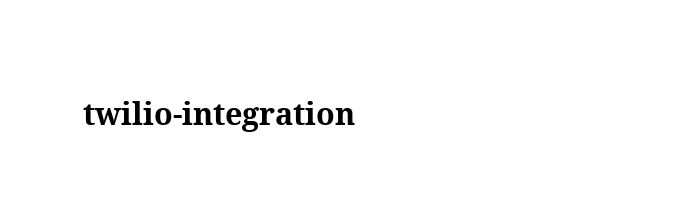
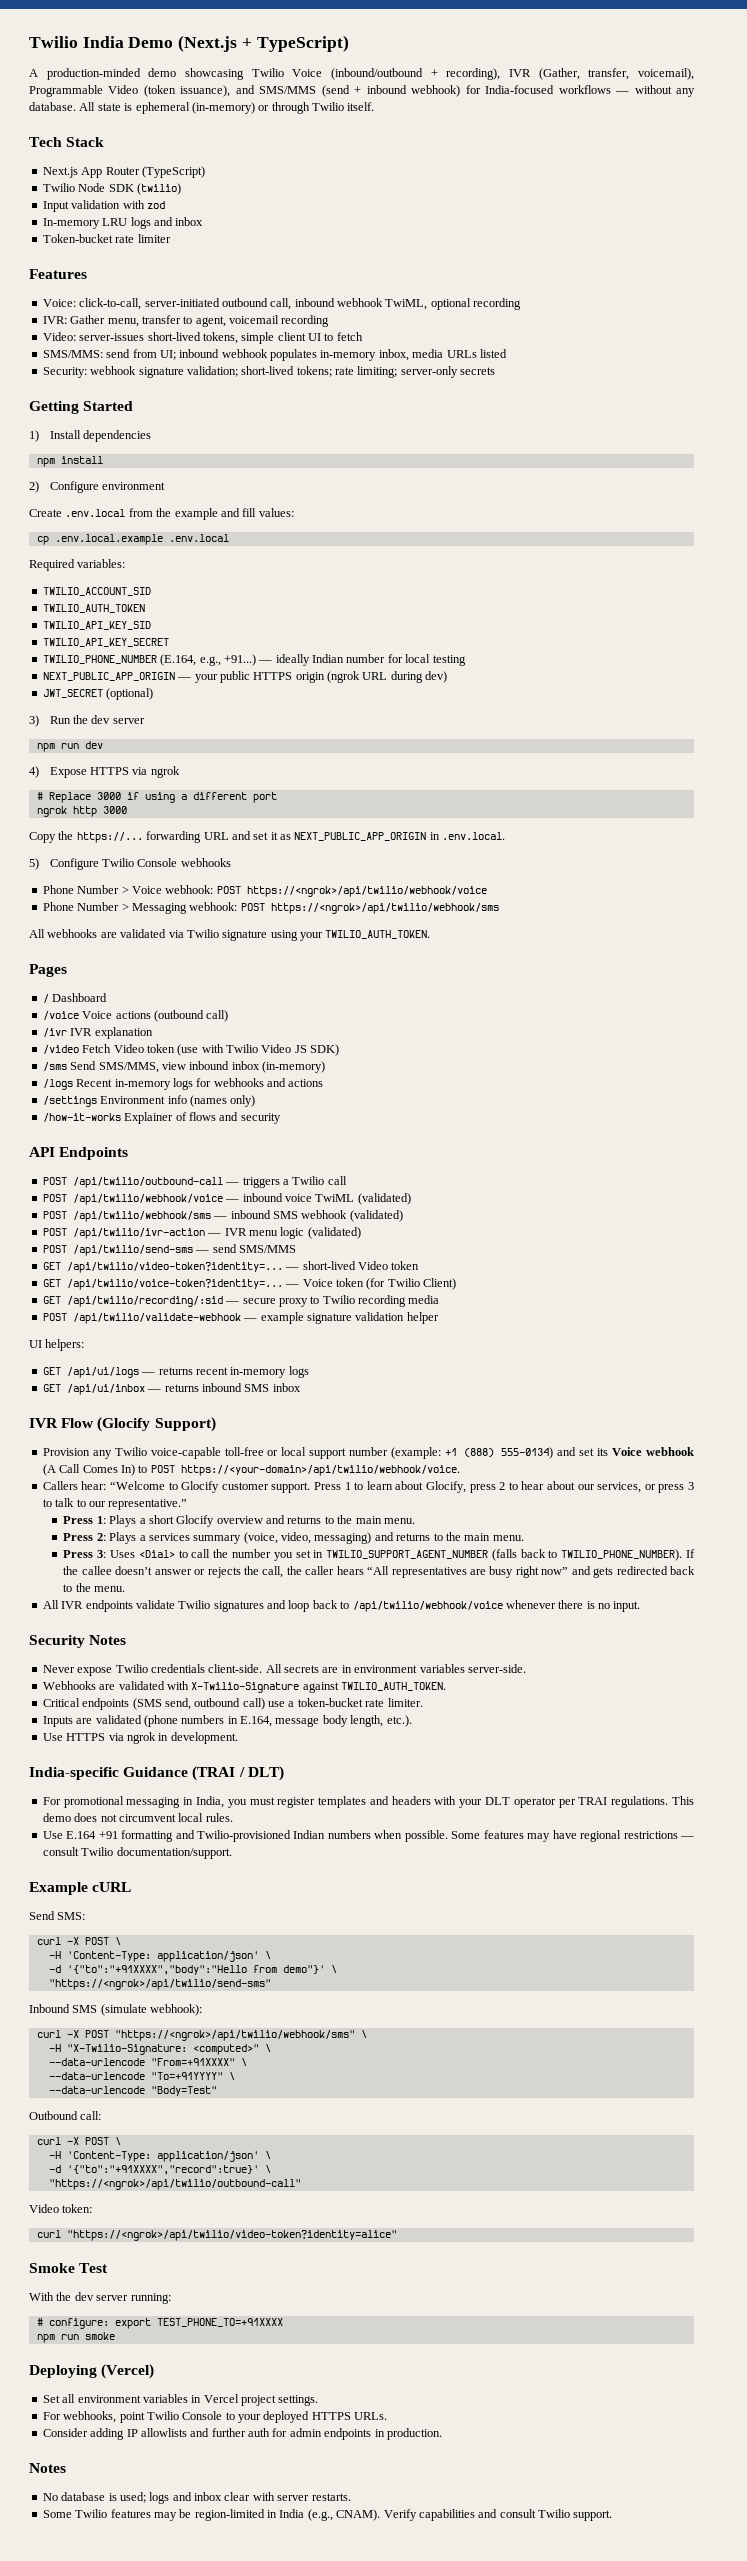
- twilio-integration
+ Twilio India Demo (Next.js + TypeScript)
+ A production-minded demo showcasing Twilio Voice (inbound/outbound + recording), IVR (Gather, transfer, voicemail), Programmable Video (token issuance), and SMS/MMS (send + inbound webhook) for India-focused workflows — without any database. All state is ephemeral (in-memory) or through Twilio itself.
+ Tech Stack
+ Next.js App Router (TypeScript)
+ Twilio Node SDK (twilio)
+ Input validation with zod
+ In-memory LRU logs and inbox
+ Token-bucket rate limiter
+ Features
+ Voice: click-to-call, server-initiated outbound call, inbound webhook TwiML, optional recording
+ IVR: Gather menu, transfer to agent, voicemail recording
+ Video: server-issues short-lived tokens, simple client UI to fetch
+ SMS/MMS: send from UI; inbound webhook populates in-memory inbox, media URLs listed
+ Security: webhook signature validation; short-lived tokens; rate limiting; server-only secrets
+ Getting Started
+ 1) Install dependencies
+ npm install
+ 2) Configure environment
+ Create .env.local from the example and fill values:
+ cp .env.local.example .env.local
+ Required variables:
+ TWILIO_ACCOUNT_SID
+ TWILIO_AUTH_TOKEN
+ TWILIO_API_KEY_SID
+ TWILIO_API_KEY_SECRET
+ TWILIO_PHONE_NUMBER (E.164, e.g., +91...) — ideally Indian number for local testing
+ NEXT_PUBLIC_APP_ORIGIN — your public HTTPS origin (ngrok URL during dev)
+ JWT_SECRET (optional)
+ 3) Run the dev server
+ npm run dev
+ 4) Expose HTTPS via ngrok
+ # Replace 3000 if using a different port
+ ngrok http 3000
+ Copy the https://... forwarding URL and set it as NEXT_PUBLIC_APP_ORIGIN in .env.local.
+ 5) Configure Twilio Console webhooks
+ Phone Number > Voice webhook: POST https://<ngrok>/api/twilio/webhook/voice
+ Phone Number > Messaging webhook: POST https://<ngrok>/api/twilio/webhook/sms
+ All webhooks are validated via Twilio signature using your TWILIO_AUTH_TOKEN.
+ Pages
+ / Dashboard
+ /voice Voice actions (outbound call)
+ /ivr IVR explanation
+ /video Fetch Video token (use with Twilio Video JS SDK)
+ /sms Send SMS/MMS, view inbound inbox (in-memory)
+ /logs Recent in-memory logs for webhooks and actions
+ /settings Environment info (names only)
+ /how-it-works Explainer of flows and security
+ API Endpoints
+ POST /api/twilio/outbound-call — triggers a Twilio call
+ POST /api/twilio/webhook/voice — inbound voice TwiML (validated)
+ POST /api/twilio/webhook/sms — inbound SMS webhook (validated)
+ POST /api/twilio/ivr-action — IVR menu logic (validated)
+ POST /api/twilio/send-sms — send SMS/MMS
+ GET /api/twilio/video-token?identity=... — short-lived Video token
+ GET /api/twilio/voice-token?identity=... — Voice token (for Twilio Client)
+ GET /api/twilio/recording/:sid — secure proxy to Twilio recording media
+ POST /api/twilio/validate-webhook — example signature validation helper
+ UI helpers:
+ GET /api/ui/logs — returns recent in-memory logs
+ GET /api/ui/inbox — returns inbound SMS inbox
+ IVR Flow (Glocify Support)
+ Provision any Twilio voice-capable toll-free or local support number (example: +1 (888) 555‑0134) and set its Voice webhook (A Call Comes In) to POST https://<your-domain>/api/twilio/webhook/voice.
+ Callers hear: “Welcome to Glocify customer support. Press 1 to learn about Glocify, press 2 to hear about our services, or press 3 to talk to our representative.”
+ Press 1: Plays a short Glocify overview and returns to the main menu.
+ Press 2: Plays a services summary (voice, video, messaging) and returns to the main menu.
+ Press 3: Uses <Dial> to call the number you set in TWILIO_SUPPORT_AGENT_NUMBER (falls back to TWILIO_PHONE_NUMBER). If the callee doesn’t answer or rejects the call, the caller hears “All representatives are busy right now” and gets redirected back to the menu.
+ All IVR endpoints validate Twilio signatures and loop back to /api/twilio/webhook/voice whenever there is no input.
+ Security Notes
+ Never expose Twilio credentials client-side. All secrets are in environment variables server-side.
+ Webhooks are validated with X-Twilio-Signature against TWILIO_AUTH_TOKEN.
+ Critical endpoints (SMS send, outbound call) use a token-bucket rate limiter.
+ Inputs are validated (phone numbers in E.164, message body length, etc.).
+ Use HTTPS via ngrok in development.
+ India-specific Guidance (TRAI / DLT)
+ For promotional messaging in India, you must register templates and headers with your DLT operator per TRAI regulations. This demo does not circumvent local rules.
+ Use E.164 +91 formatting and Twilio-provisioned Indian numbers when possible. Some features may have regional restrictions — consult Twilio documentation/support.
+ Example cURL
+ Send SMS:
+ curl -X POST \
+ -H 'Content-Type: application/json' \
+ -d '{"to":"+91XXXX","body":"Hello from demo"}' \
+ "https://<ngrok>/api/twilio/send-sms"
+ Inbound SMS (simulate webhook):
+ curl -X POST "https://<ngrok>/api/twilio/webhook/sms" \
+ -H "X-Twilio-Signature: <computed>" \
+ --data-urlencode "From=+91XXXX" \
+ --data-urlencode "To=+91YYYY" \
+ --data-urlencode "Body=Test"
+ Outbound call:
+ curl -X POST \
+ -H 'Content-Type: application/json' \
+ -d '{"to":"+91XXXX","record":true}' \
+ "https://<ngrok>/api/twilio/outbound-call"
+ Video token:
+ curl "https://<ngrok>/api/twilio/video-token?identity=alice"
+ Smoke Test
+ With the dev server running:
+ # configure: export TEST_PHONE_TO=+91XXXX
+ npm run smoke
+ Deploying (Vercel)
+ Set all environment variables in Vercel project settings.
+ For webhooks, point Twilio Console to your deployed HTTPS URLs.
+ Consider adding IP allowlists and further auth for admin endpoints in production.
+ Notes
+ No database is used; logs and inbox clear with server restarts.
+ Some Twilio features may be region-limited in India (e.g., CNAM). Verify capabilities and consult Twilio support.

